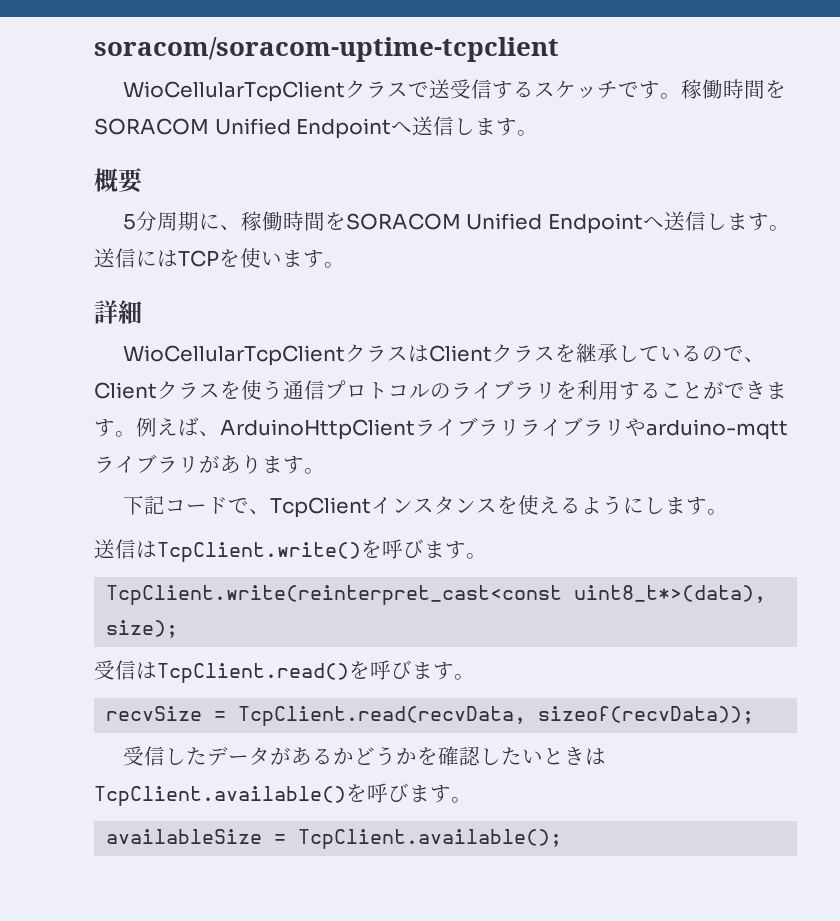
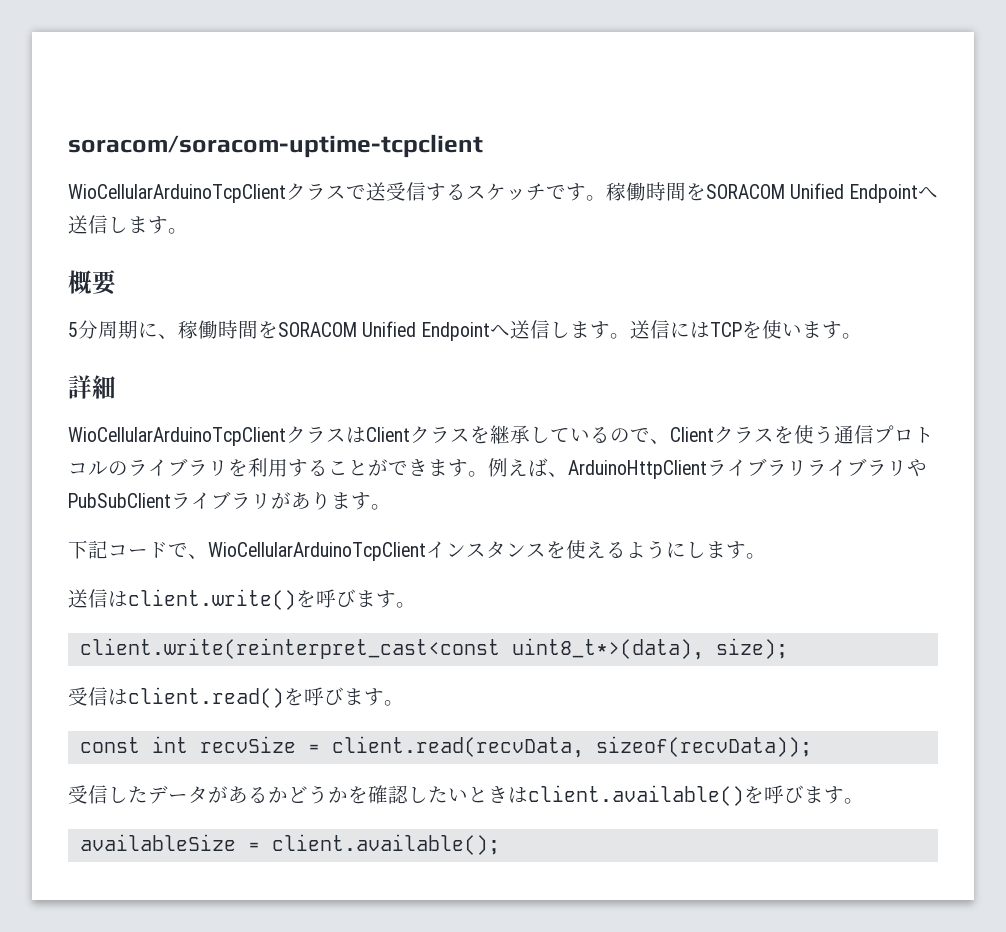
- WioCellularTcpClientクラスで送受信するスケッチです。
+ WioCellularArduinoTcpClientクラスで送受信するスケッチです。
- WioCellularTcpClientクラスはClientクラスを継承しているので、Clientクラスを使う通信プロトコルのライブラリを利用することができます。
+ WioCellularArduinoTcpClientクラスはClientクラスを継承しているので、Clientクラスを使う通信プロトコルのライブラリを利用することができます。
- 例えば、ArduinoHttpClientライブラリライブラリやarduino-mqttライブラリがあります。
+ 例えば、ArduinoHttpClientライブラリライブラリやPubSubClientライブラリがあります。
- 下記コードで、TcpClientインスタンスを使えるようにします。
+ 下記コードで、WioCellularArduinoTcpClientインスタンスを使えるようにします。
- 送信はTcpClient.write()を呼びます。
- TcpClient.write(reinterpret_cast<const uint8_t*>(data), size);
+ 送信はclient.write()を呼びます。
+ client.write(reinterpret_cast<const uint8_t*>(data), size);
- 受信はTcpClient.read()を呼びます。
- recvSize = TcpClient.read(recvData, sizeof(recvData));
+ 受信はclient.read()を呼びます。
+ const int recvSize = client.read(recvData, sizeof(recvData));
- 受信したデータがあるかどうかを確認したいときはTcpClient.available()を呼びます。
+ 受信したデータがあるかどうかを確認したいときはclient.available()を呼びます。
- availableSize = TcpClient.available();
+ availableSize = client.available();

